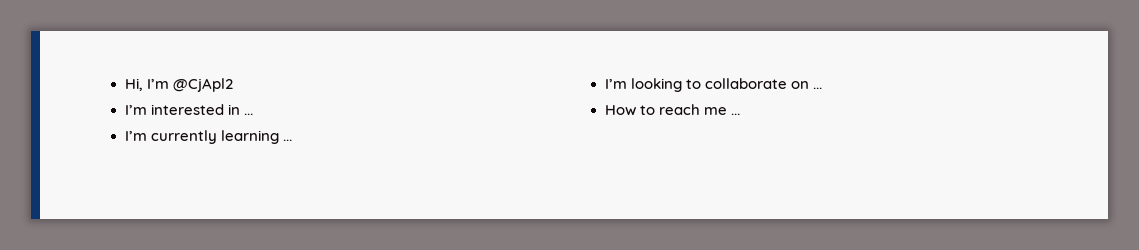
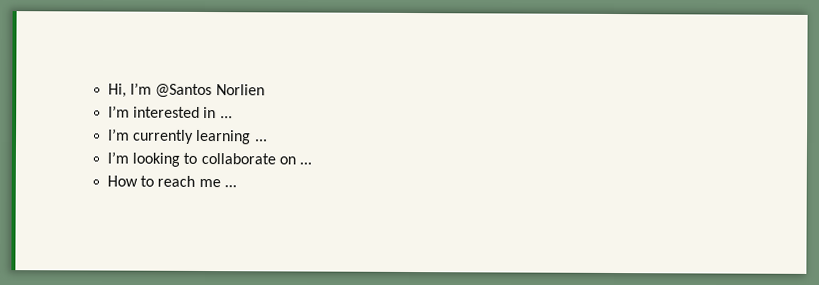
- Hi, I’m @CjApl2
+ Hi, I’m @Santos Norlien

